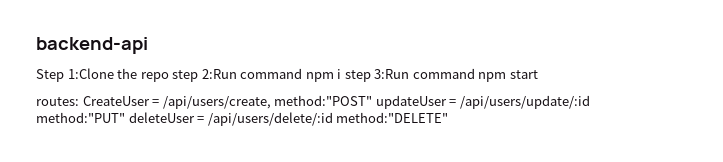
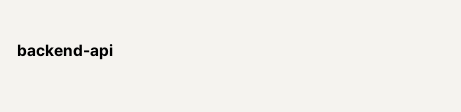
- Step 1:Clone the repo step 2:Run command npm i step 3:Run command npm start
- routes: CreateUser = /api/users/create, method:"POST" updateUser = /api/users/update/:id method:"PUT" deleteUser = /api/users/delete/:id method:"DELETE"

